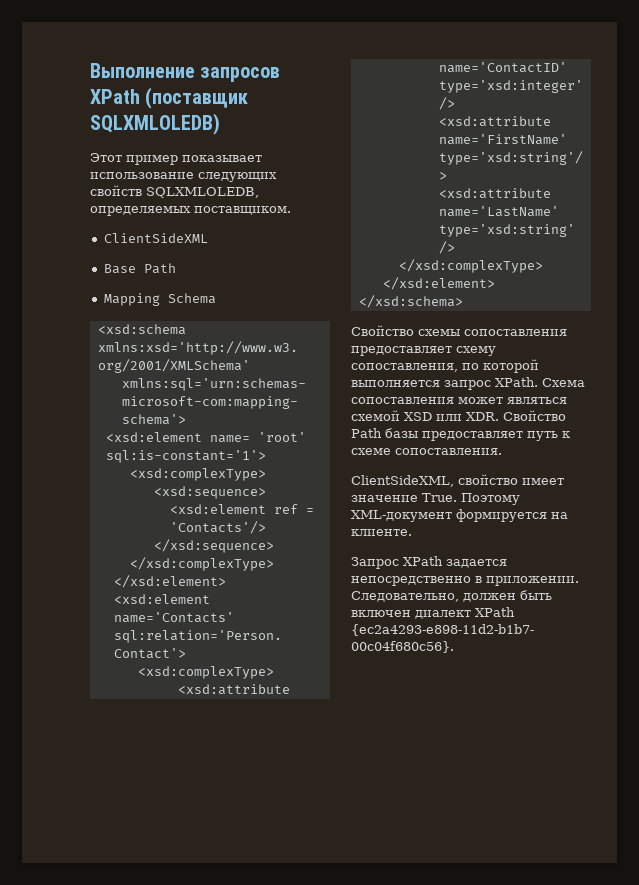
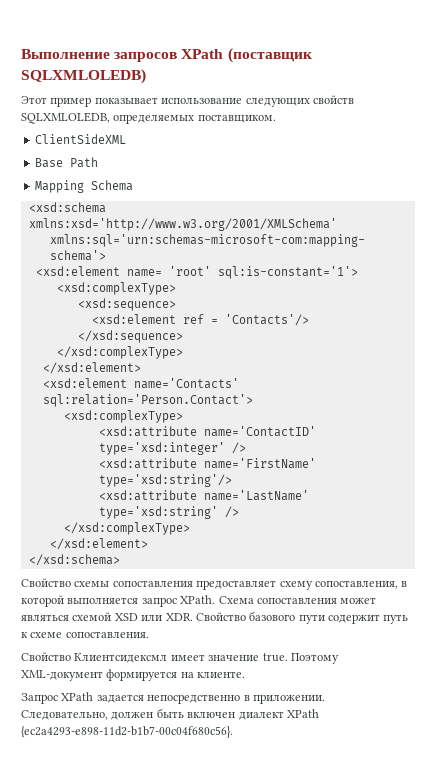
- Свойство схемы сопоставления предоставляет схему сопоставления, по которой выполняется запрос XPath.
+ Свойство схемы сопоставления предоставляет схему сопоставления, в которой выполняется запрос XPath.
- Схема сопоставления может являться схемой XSD или XDR. Свойство Path базы предоставляет путь к схеме сопоставления.
+ Схема сопоставления может являться схемой XSD или XDR. Свойство базового пути содержит путь к схеме сопоставления.
- ClientSideXML, свойство имеет значение True.
+ Свойство Клиентсидексмл имеет значение true.

